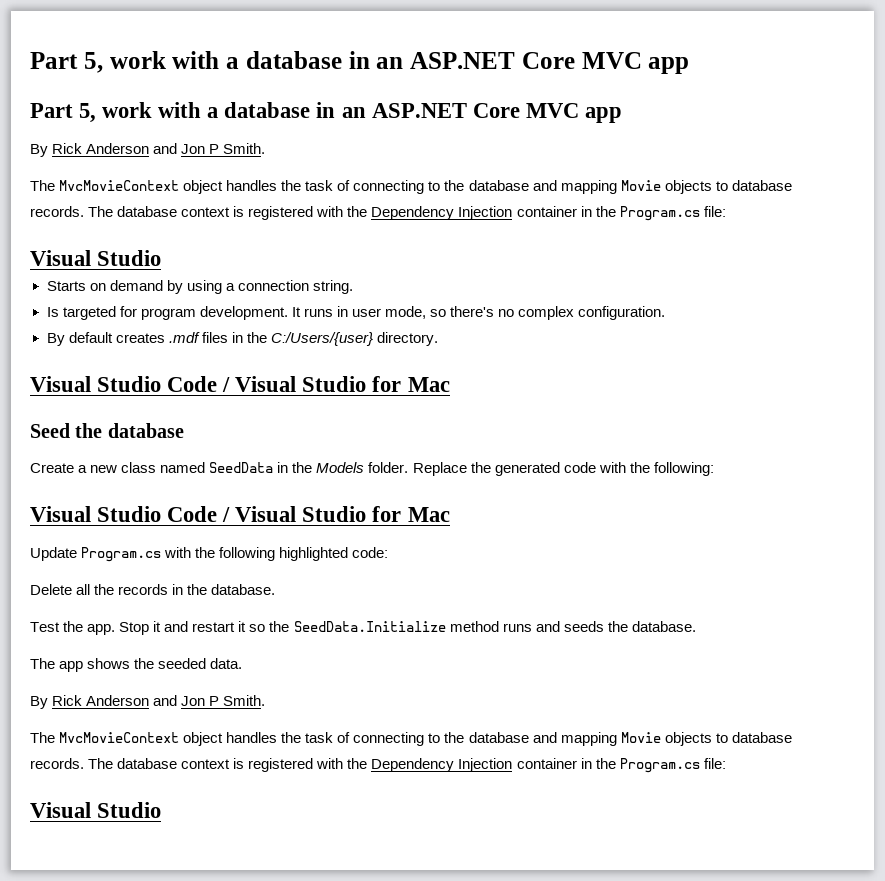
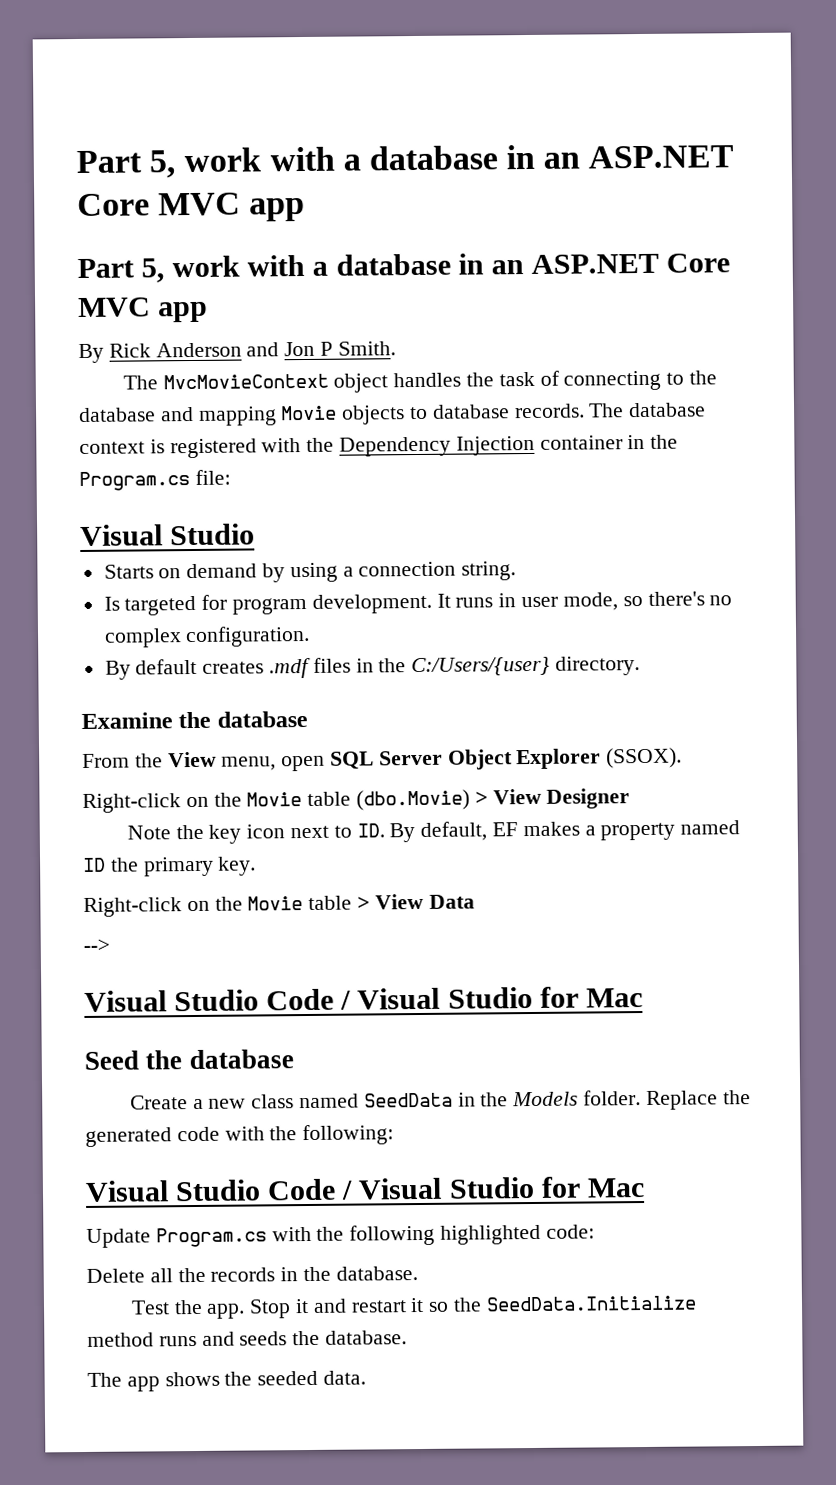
+ Examine the database
+ From the View menu, open SQL Server Object Explorer (SSOX).
+ Right-click on the Movie table (dbo.Movie) > View Designer
+ Note the key icon next to ID. By default, EF makes a property named ID the primary key.
+ Right-click on the Movie table > View Data
+ -->
  The app shows the seeded data.
- By Rick Anderson and Jon P Smith.
- The MvcMovieContext object handles the task of connecting to the database and mapping Movie objects to database records. The database context is registered with the Dependency Injection container in the Program.cs file:
- Visual Studio

